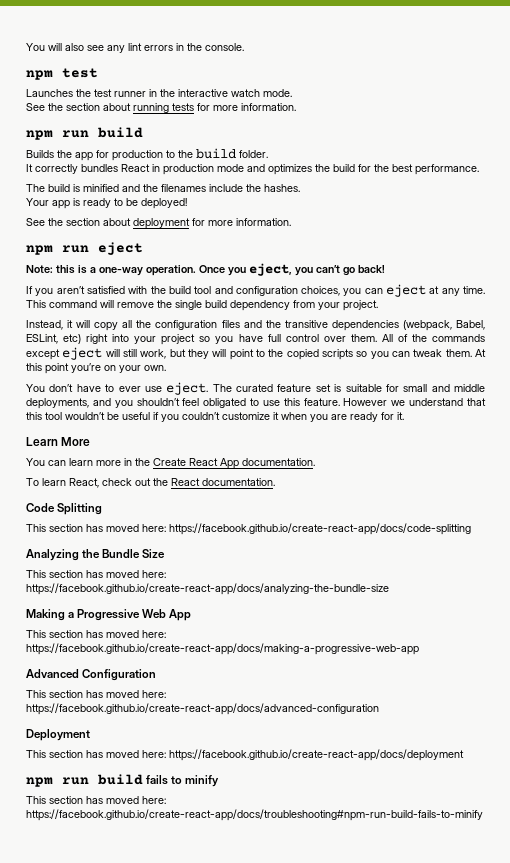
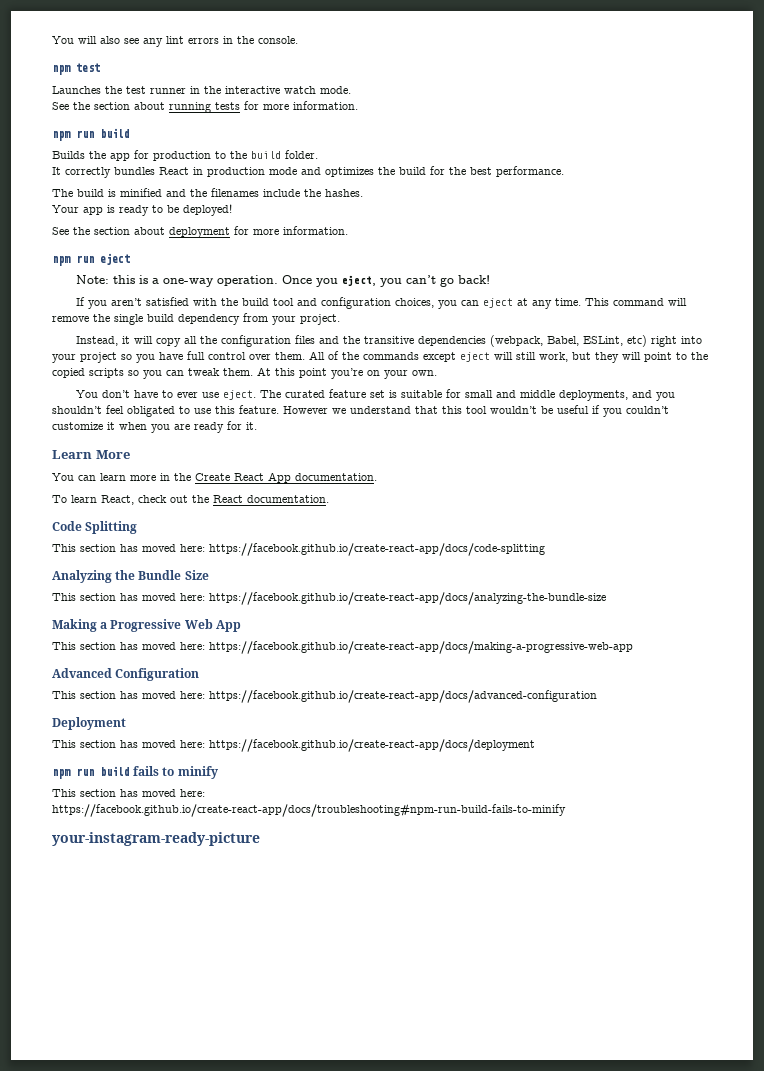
+ your-instagram-ready-picture

